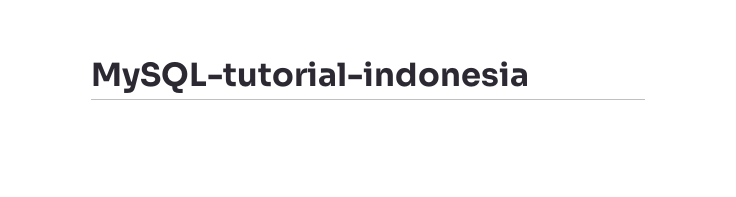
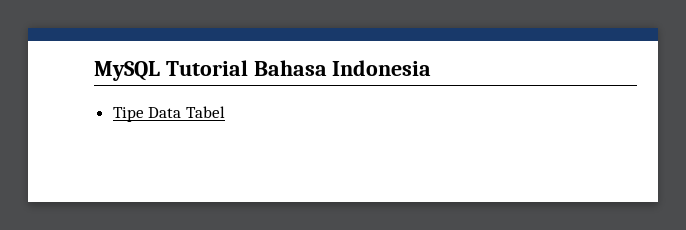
- MySQL-tutorial-indonesia
+ MySQL Tutorial Bahasa Indonesia
+ Tipe Data Tabel

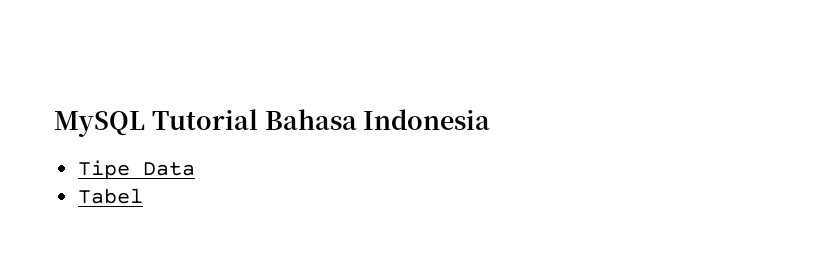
- Tipe Data Tabel
+ Tipe Data
+ Tabel

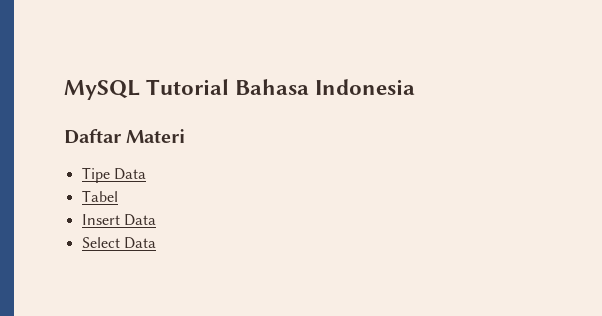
+ Daftar Materi
+ Insert Data
+ Select Data

